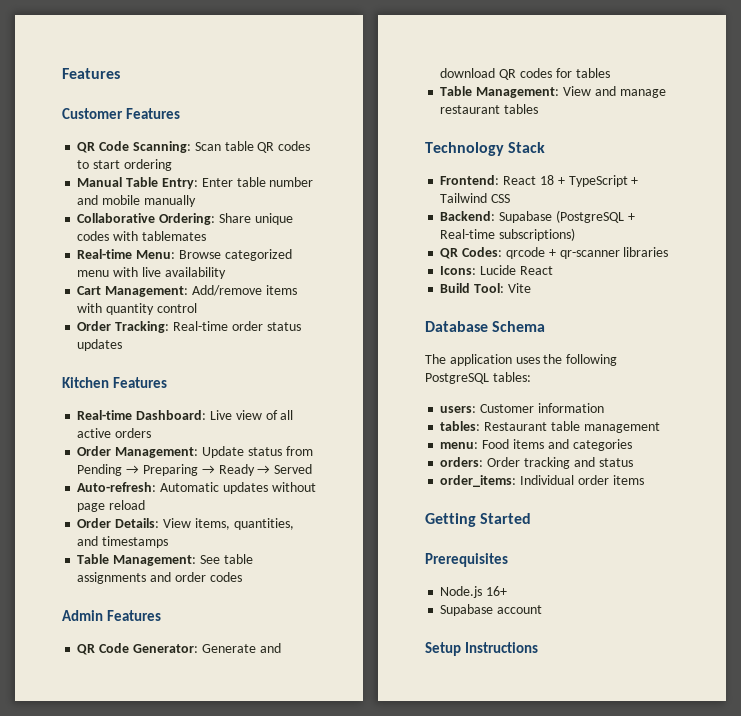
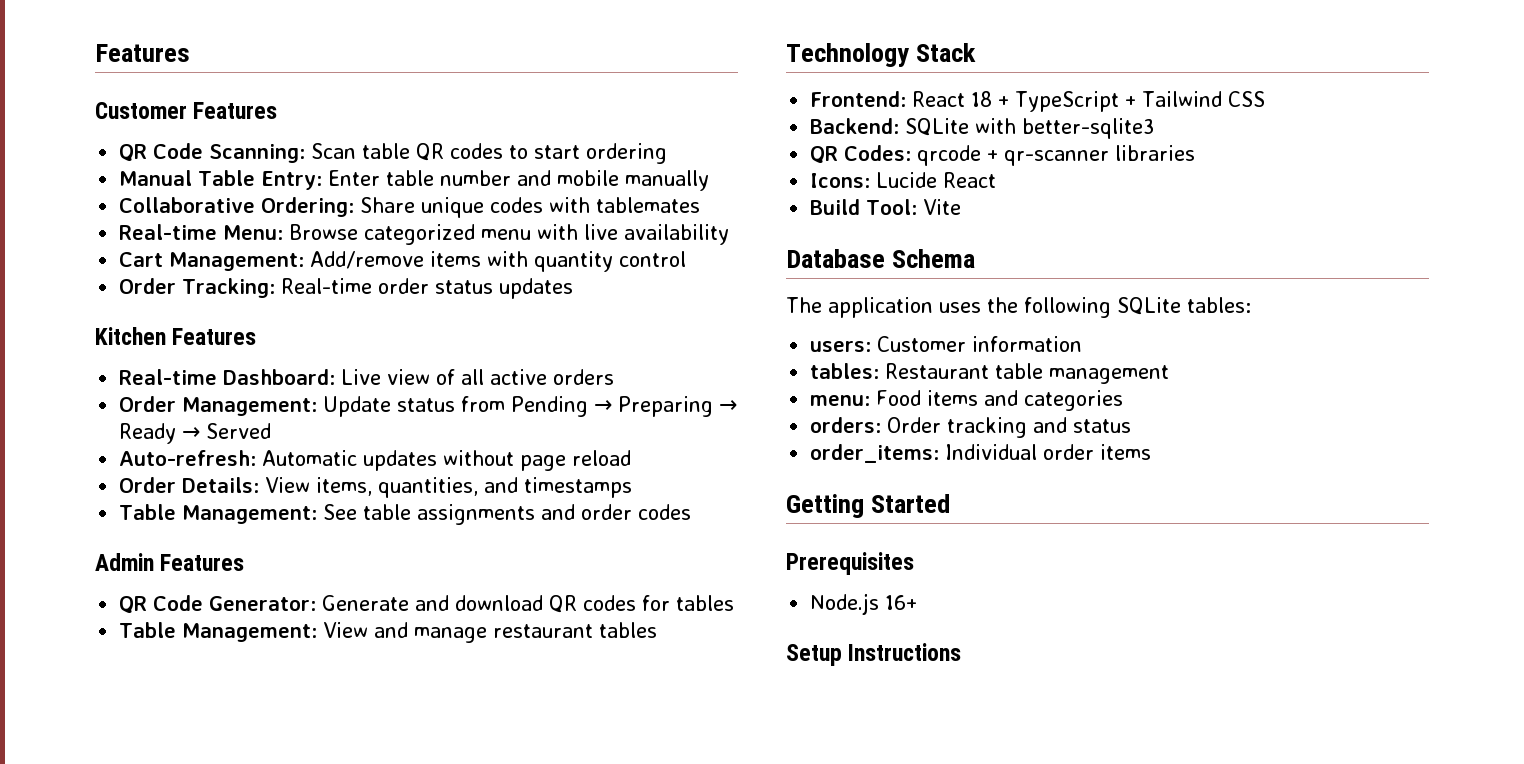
- Backend: Supabase (PostgreSQL + Real-time subscriptions)
+ Backend: SQLite with better-sqlite3
- The application uses the following PostgreSQL tables:
+ The application uses the following SQLite tables:
- Supabase account

